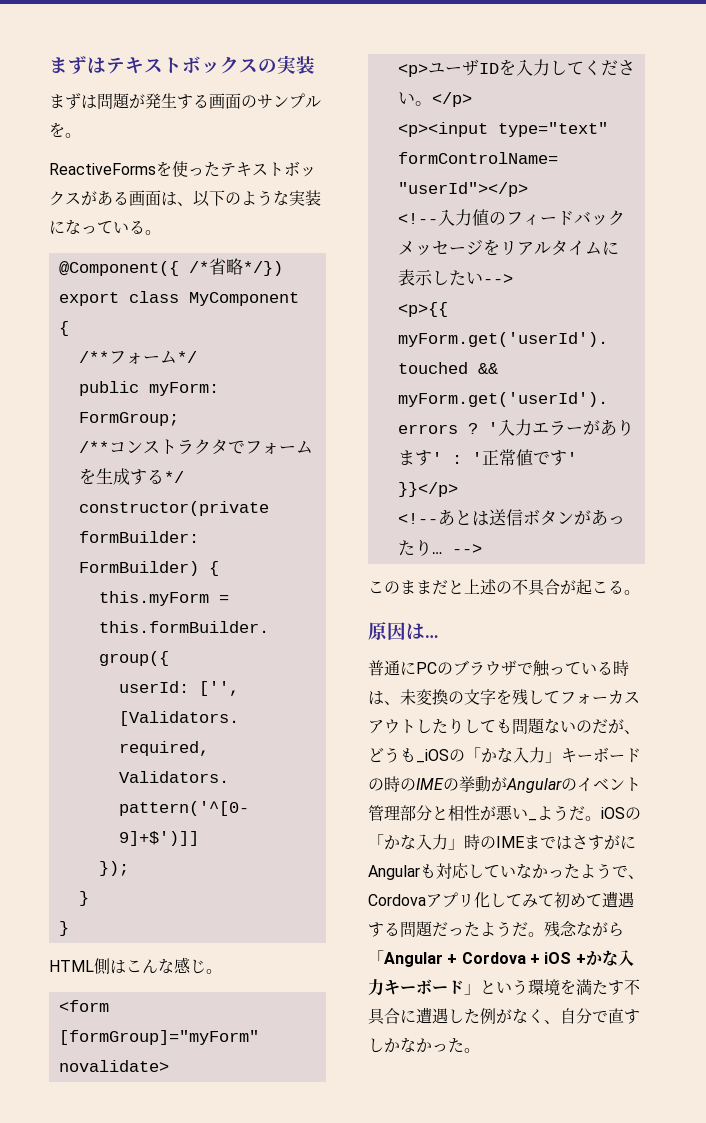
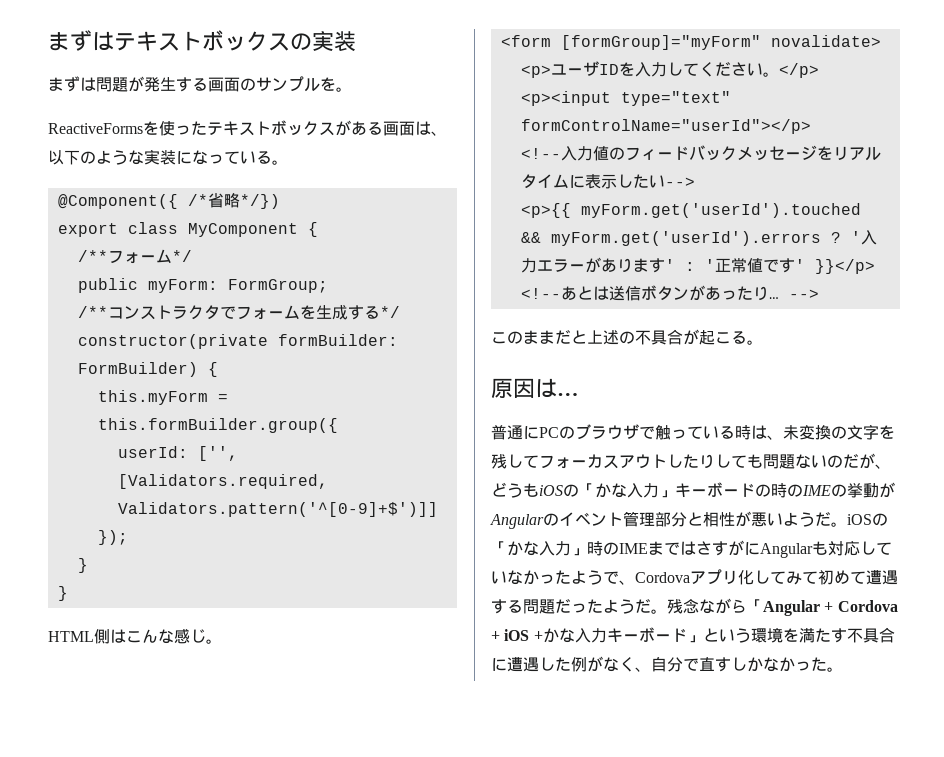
- 普通にPCのブラウザで触っている時は、未変換の文字を残してフォーカスアウトしたりしても問題ないのだが、どうも_iOSの「かな入力」キーボードの時のIMEの挙動がAngularのイベント管理部分と相性が悪い_ようだ。iOSの「かな入力」時のIMEまではさすがにAngularも対応していなかったようで、Cordovaアプリ化してみて初めて遭遇する問題だったようだ。
+ 普通にPCのブラウザで触っている時は、未変換の文字を残してフォーカスアウトしたりしても問題ないのだが、どうもiOSの「かな入力」キーボードの時のIMEの挙動がAngularのイベント管理部分と相性が悪いようだ。iOSの「かな入力」時のIMEまではさすがにAngularも対応していなかったようで、Cordovaアプリ化してみて初めて遭遇する問題だったようだ。

